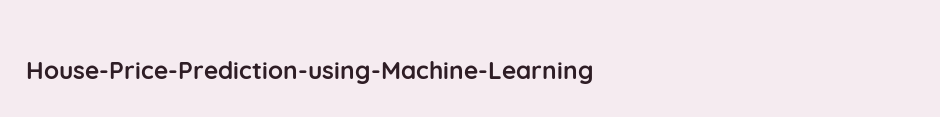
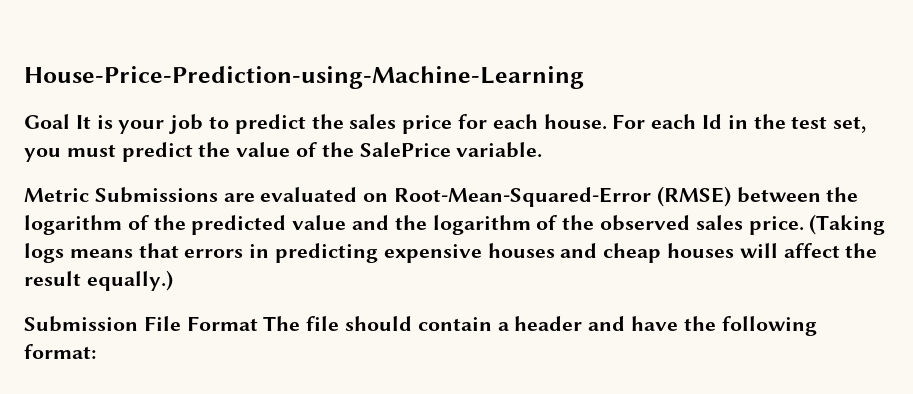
+ Goal It is your job to predict the sales price for each house. For each Id in the test set, you must predict the value of the SalePrice variable.
+ Metric Submissions are evaluated on Root-Mean-Squared-Error (RMSE) between the logarithm of the predicted value and the logarithm of the observed sales price. (Taking logs means that errors in predicting expensive houses and cheap houses will affect the result equally.)
+ Submission File Format The file should contain a header and have the following format:

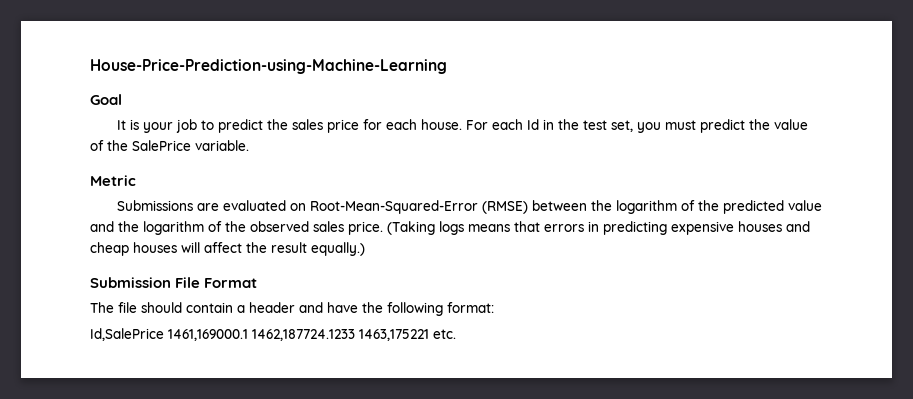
- Goal It is your job to predict the sales price for each house.
+ Goal
+ It is your job to predict the sales price for each house.
- Metric Submissions are evaluated on Root-Mean-Squared-Error (RMSE) between the logarithm of the predicted value and the logarithm of the observed sales price.
+ Metric
+ Submissions are evaluated on Root-Mean-Squared-Error (RMSE) between the logarithm of the predicted value and the logarithm of the observed sales price.
- Submission File Format The file should contain a header and have the following format:
+ Submission File Format
+ The file should contain a header and have the following format:
+ Id,SalePrice 1461,169000.1 1462,187724.1233 1463,175221 etc.

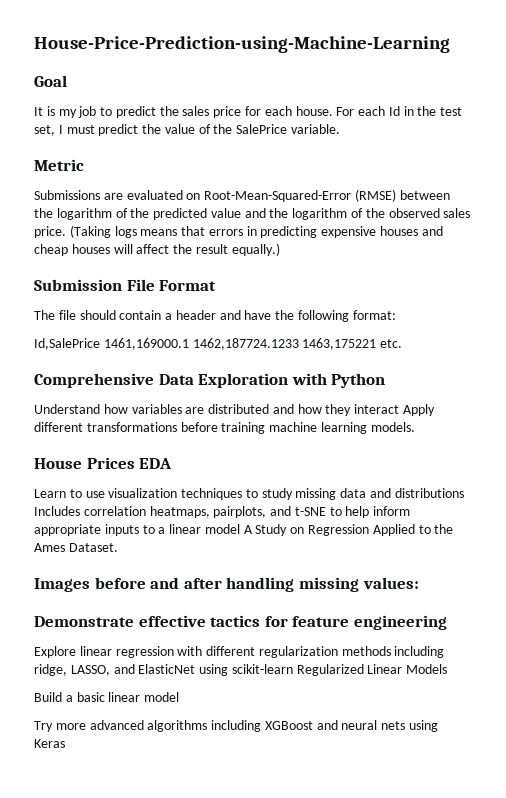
- It is your job to predict the sales price for each house.
+ It is my job to predict the sales price for each house.
- For each Id in the test set, you must predict the value of the SalePrice variable.
+ For each Id in the test set, I must predict the value of the SalePrice variable.
+ Comprehensive Data Exploration with Python
+ Understand how variables are distributed and how they interact Apply different transformations before training machine learning models.
+ House Prices EDA
+ Learn to use visualization techniques to study missing data and distributions Includes correlation heatmaps, pairplots, and t-SNE to help inform appropriate inputs to a linear model A Study on Regression Applied to the Ames Dataset.
+ Images before and after handling missing values:
+ Demonstrate effective tactics for feature engineering
+ Explore linear regression with different regularization methods including ridge, LASSO, and ElasticNet using scikit-learn Regularized Linear Models
+ Build a basic linear model
+ Try more advanced algorithms including XGBoost and neural nets using Keras

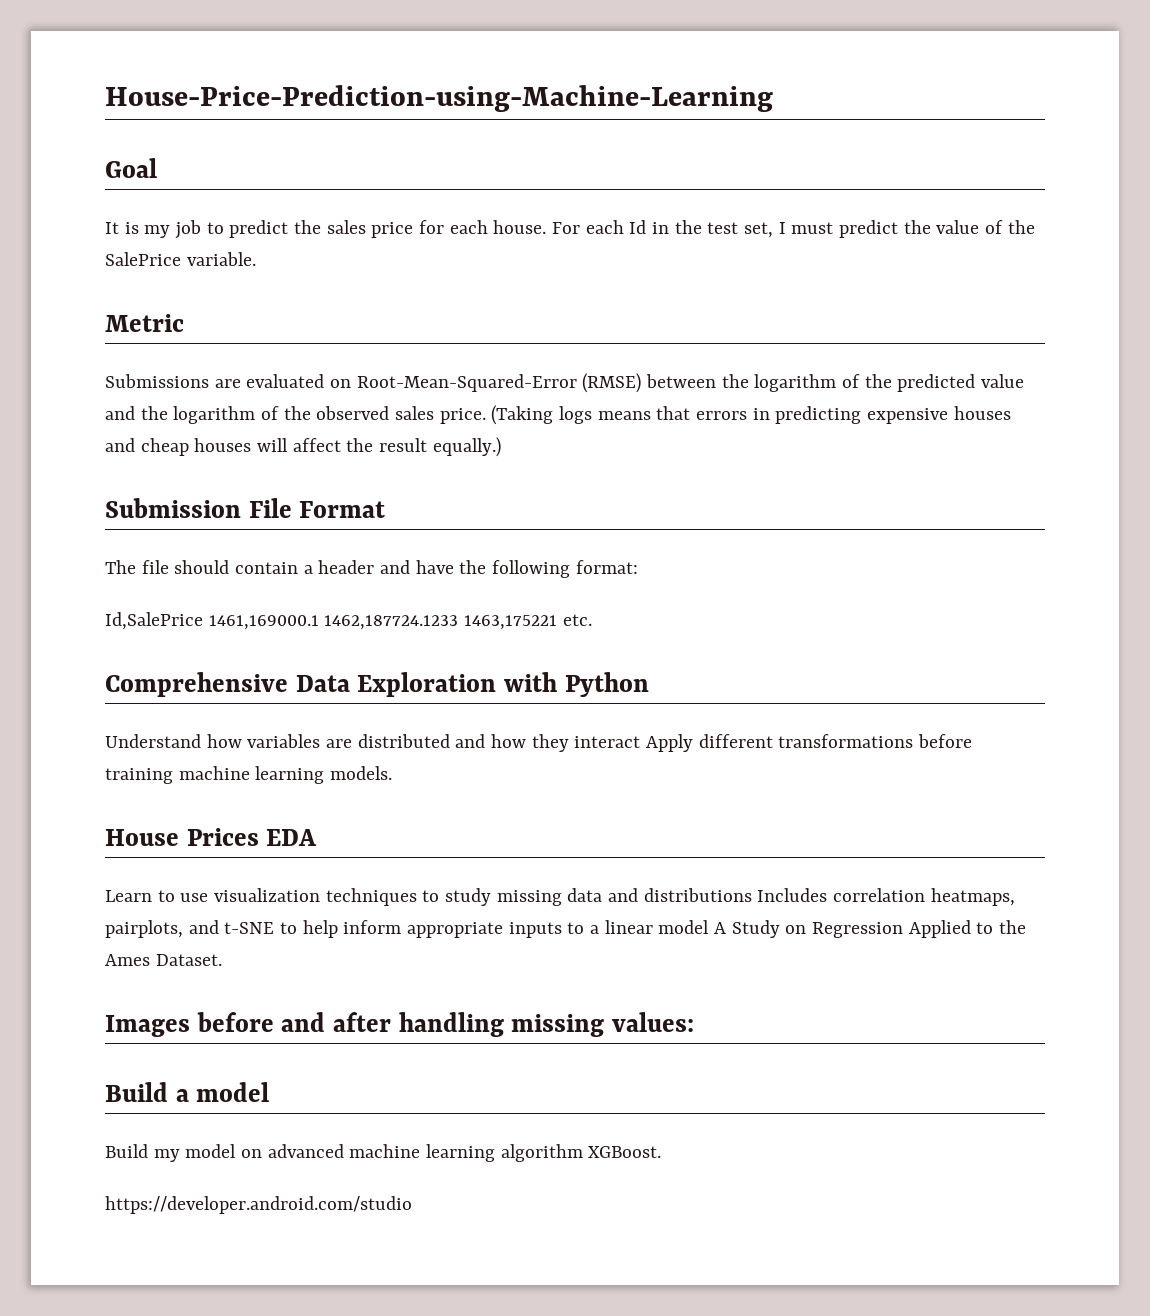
- Demonstrate effective tactics for feature engineering
- Explore linear regression with different regularization methods including ridge, LASSO, and ElasticNet using scikit-learn Regularized Linear Models
- Build a basic linear model
- Try more advanced algorithms including XGBoost and neural nets using Keras
+ Build a model
+ Build my model on advanced machine learning algorithm XGBoost.
+ https://developer.android.com/studio

